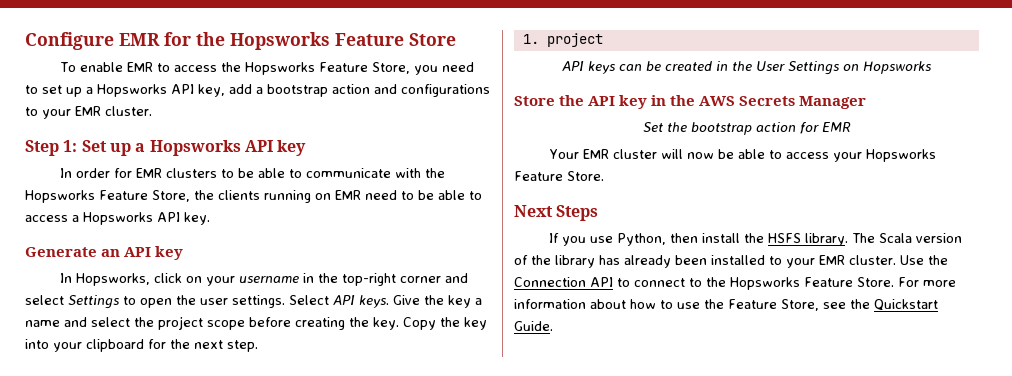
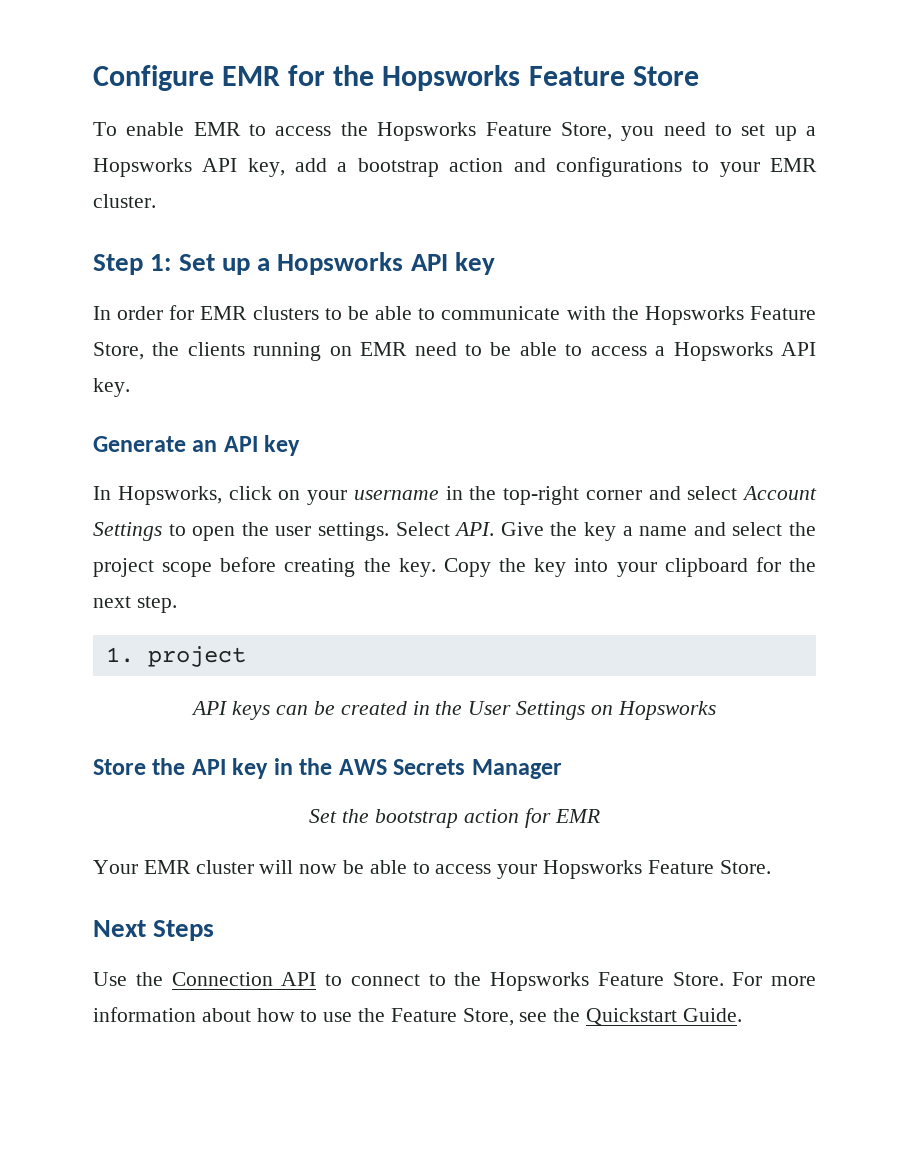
- In Hopsworks, click on your username in the top-right corner and select Settings to open the user settings.
+ In Hopsworks, click on your username in the top-right corner and select Account Settings to open the user settings.
- Select API keys. Give the key a name and select the project scope before creating the key.
+ Select API. Give the key a name and select the project scope before creating the key.
- If you use Python, then install the HSFS library. The Scala version of the library has already been installed to your EMR cluster.

